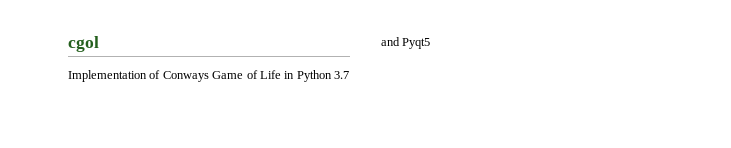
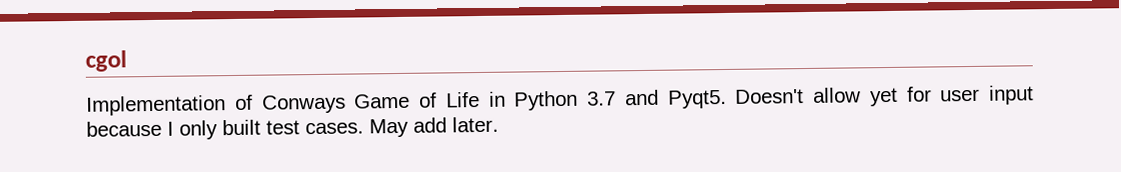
- Implementation of Conways Game of Life in Python 3.7 and Pyqt5
+ Implementation of Conways Game of Life in Python 3.7 and Pyqt5. Doesn't allow yet for user input because I only built test cases. May add later.

